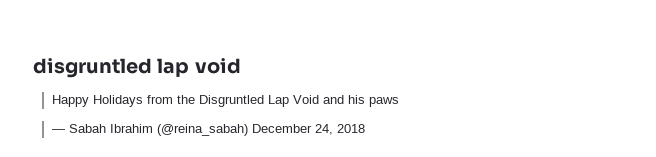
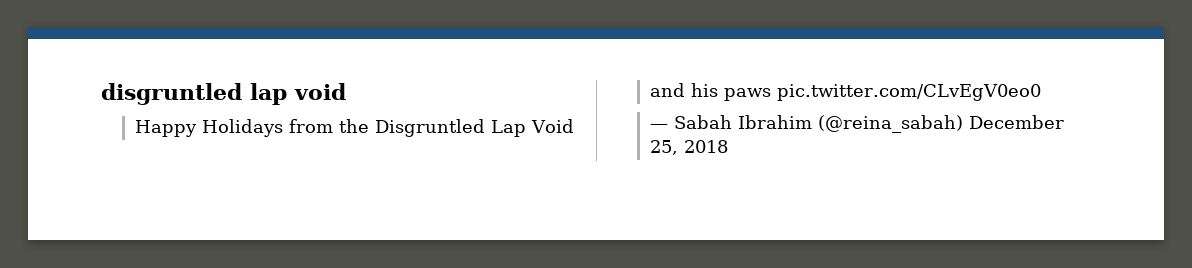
- Happy Holidays from the Disgruntled Lap Void and his paws
+ Happy Holidays from the Disgruntled Lap Void and his paws pic.twitter.com/CLvEgV0eo0
- — Sabah Ibrahim (@reina_sabah) December 24, 2018
+ — Sabah Ibrahim (@reina_sabah) December 25, 2018

